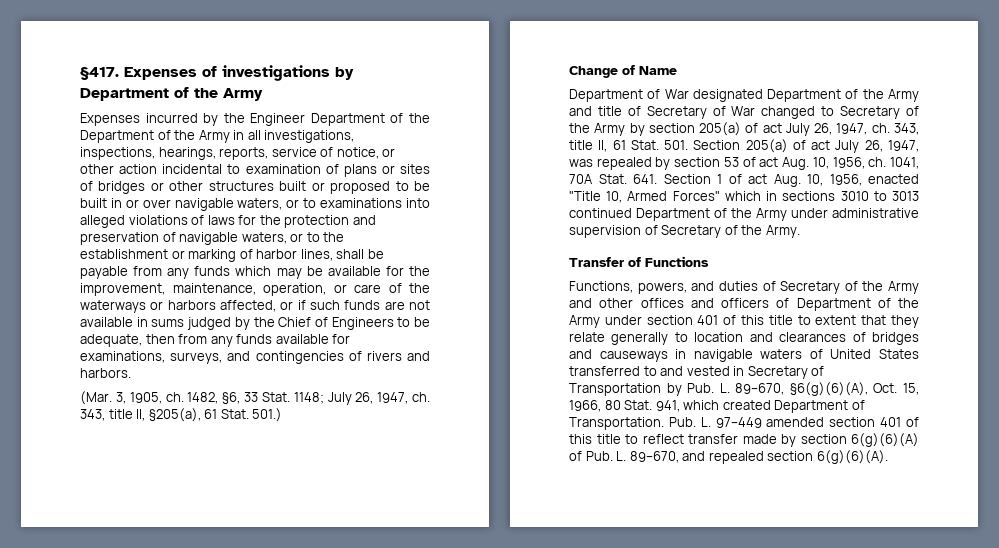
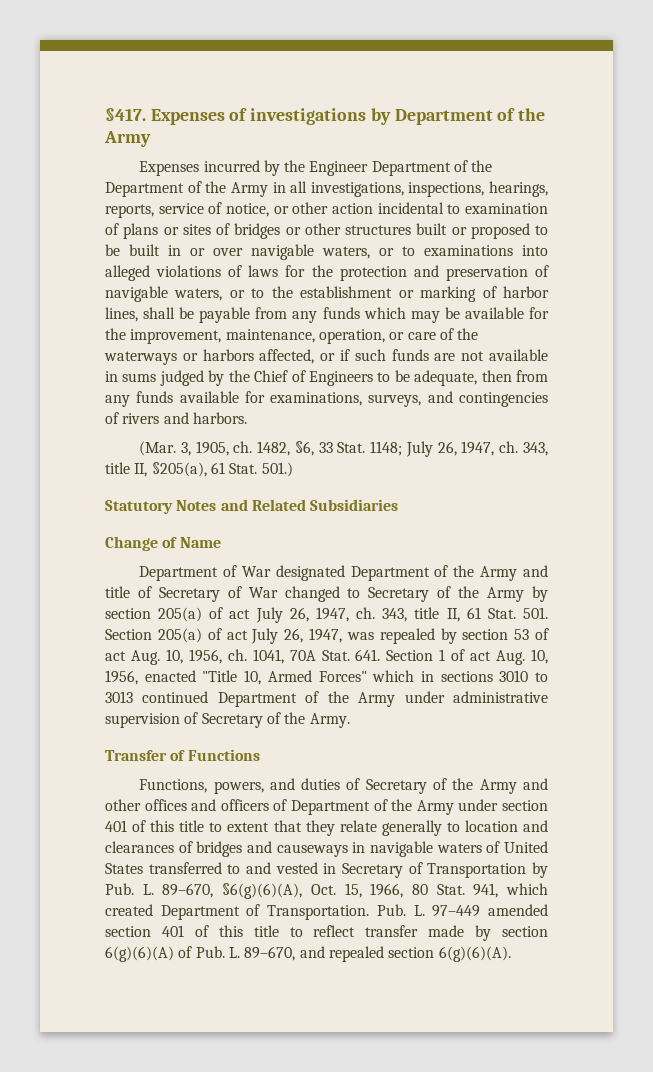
+ Statutory Notes and Related Subsidiaries

